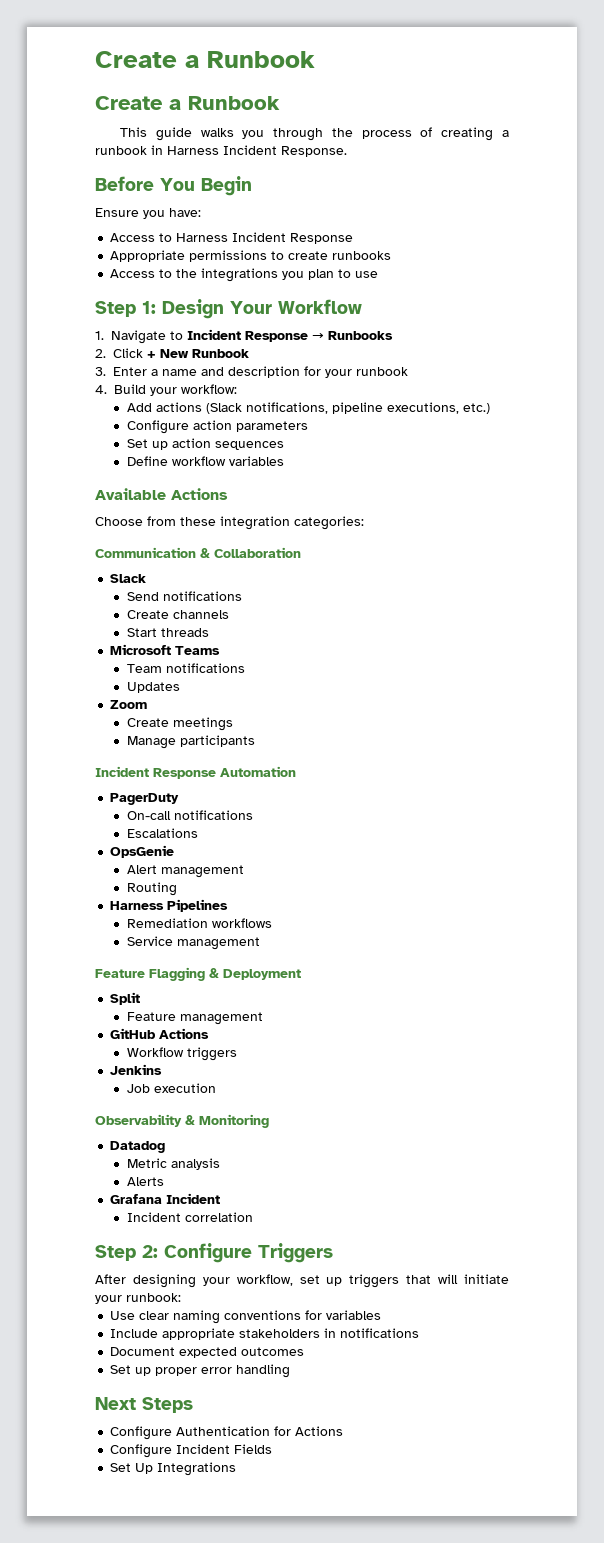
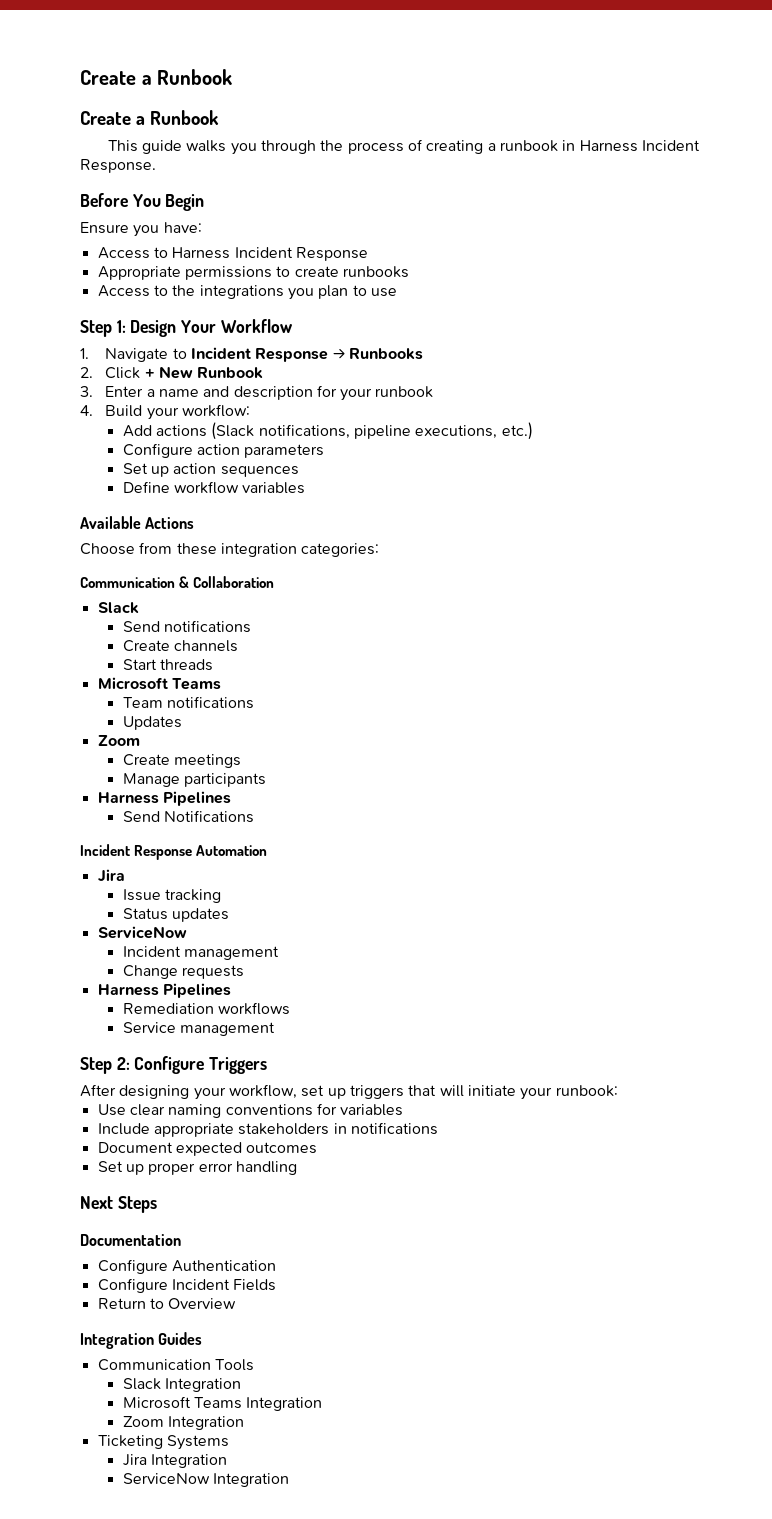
  Manage participants
+ Harness Pipelines
+ Send Notifications
  Incident Response Automation
- PagerDuty
- On-call notifications
- Escalations
- OpsGenie
- Alert management
- Routing
+ Jira
+ Issue tracking
+ Status updates
+ ServiceNow
+ Incident management
+ Change requests
- Feature Flagging & Deployment
- Split
- Feature management
- GitHub Actions
- Workflow triggers
- Jenkins
- Job execution
- Observability & Monitoring
- Datadog
- Metric analysis
- Alerts
- Grafana Incident
- Incident correlation
+ Documentation
- Configure Authentication for Actions
+ Configure Authentication
- Set Up Integrations
+ Return to Overview
+ Integration Guides
+ Communication Tools
+ Slack Integration
+ Microsoft Teams Integration
+ Zoom Integration
+ Ticketing Systems
+ Jira Integration
+ ServiceNow Integration

